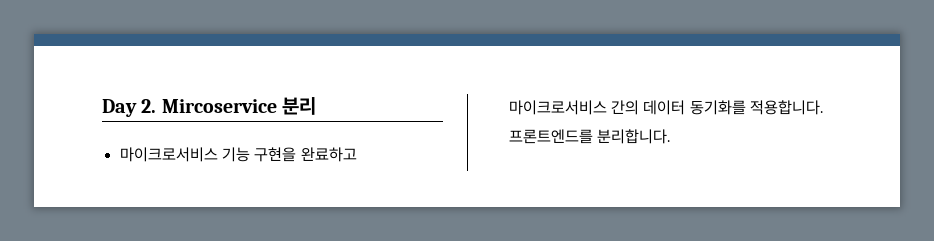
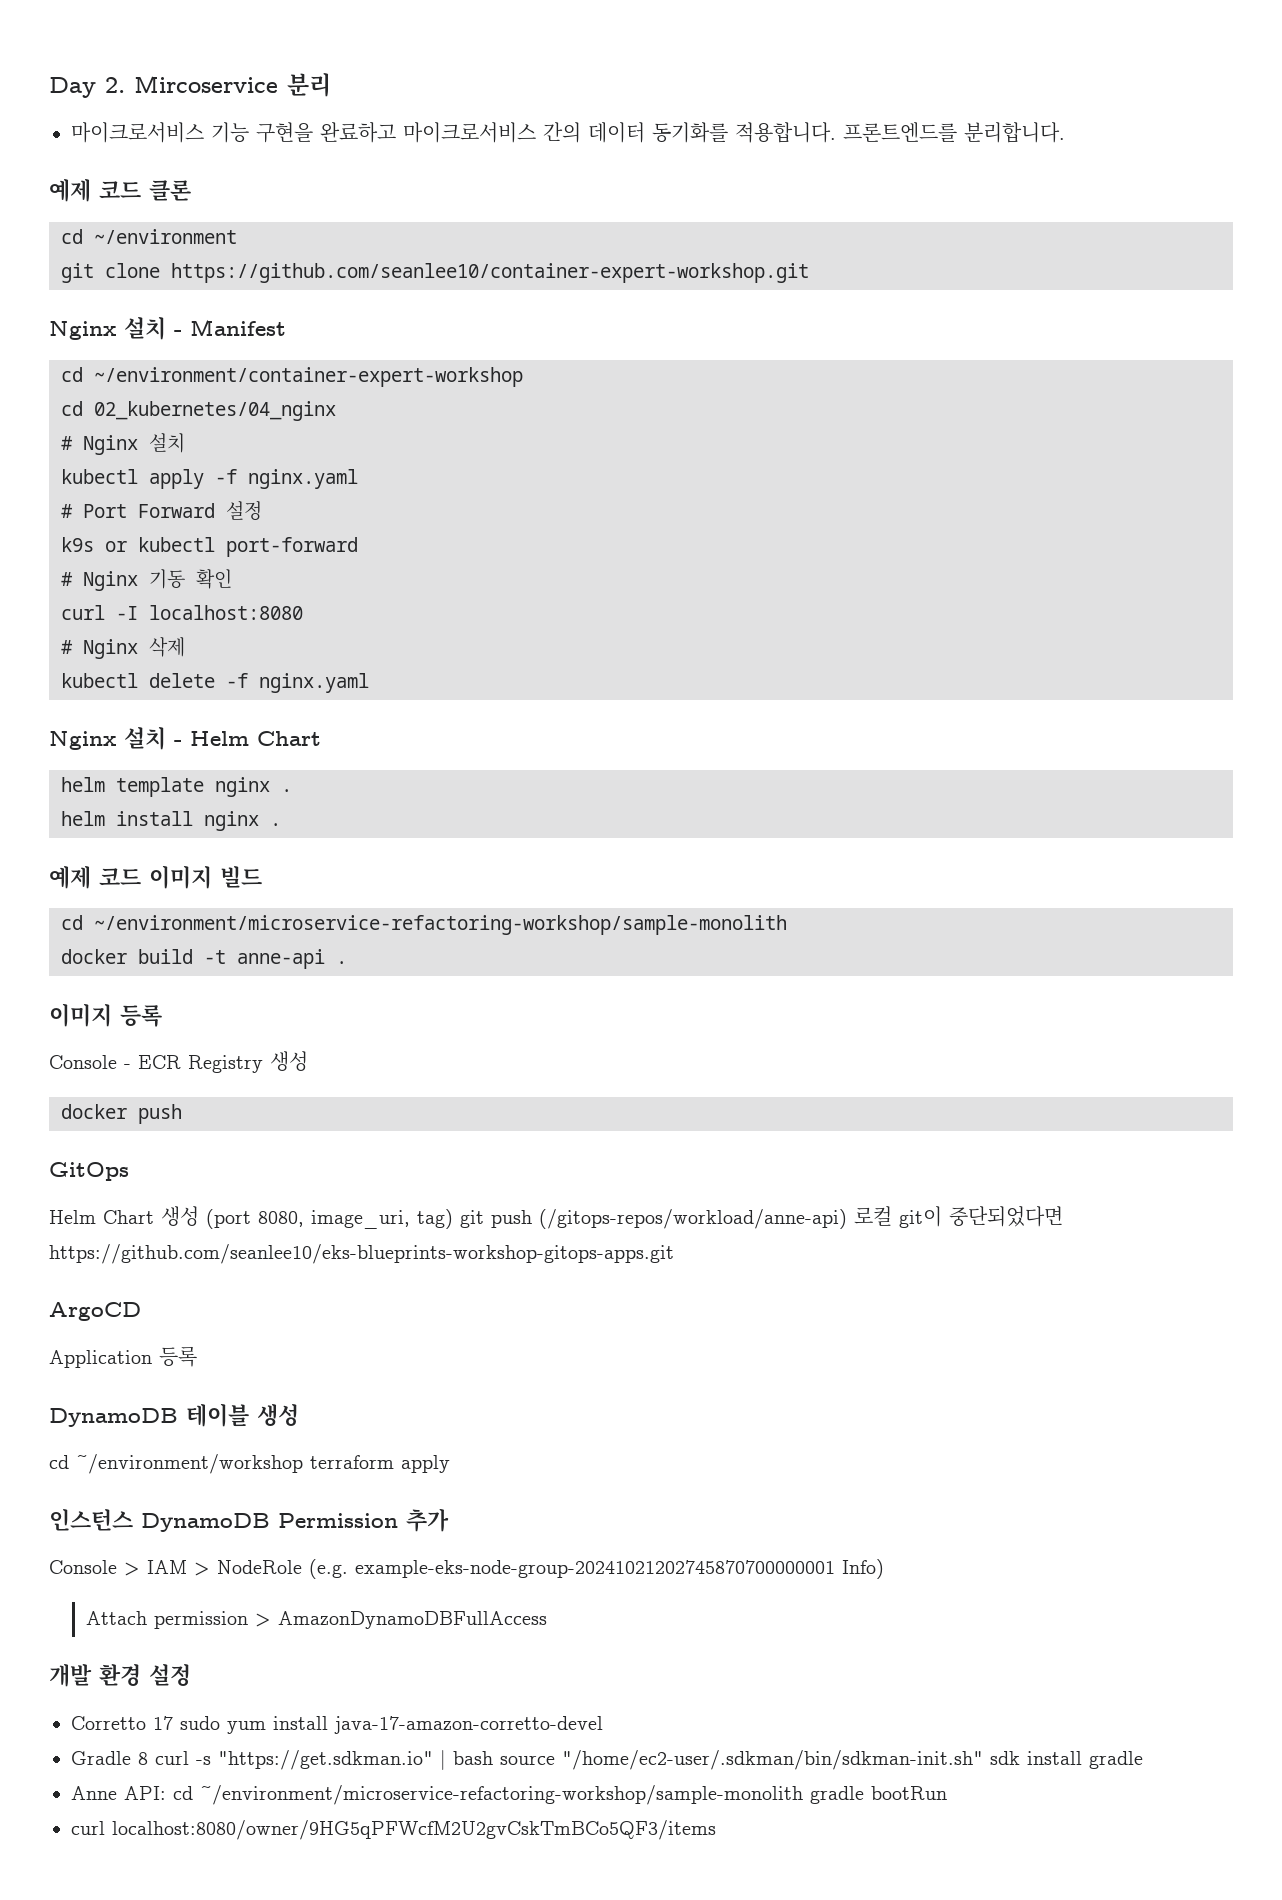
+ 예제 코드 클론
+ cd ~/environment
+ git clone https://github.com/seanlee10/container-expert-workshop.git
+ Nginx 설치 - Manifest
+ cd ~/environment/container-expert-workshop
+ cd 02_kubernetes/04_nginx
+ # Nginx 설치
+ kubectl apply -f nginx.yaml
+ # Port Forward 설정
+ k9s or kubectl port-forward
+ # Nginx 기동 확인
+ curl -I localhost:8080
+ # Nginx 삭제
+ kubectl delete -f nginx.yaml
+ Nginx 설치 - Helm Chart
+ helm template nginx .
+ helm install nginx .
+ 예제 코드 이미지 빌드
+ cd ~/environment/microservice-refactoring-workshop/sample-monolith
+ docker build -t anne-api .
+ 이미지 등록
+ Console - ECR Registry 생성
+ docker push
+ GitOps
+ Helm Chart 생성 (port 8080, image_uri, tag) git push (/gitops-repos/workload/anne-api) 로컬 git이 중단되었다면 https://github.com/seanlee10/eks-blueprints-workshop-gitops-apps.git
+ ArgoCD
+ Application 등록
+ DynamoDB 테이블 생성
+ cd ~/environment/workshop terraform apply
+ 인스턴스 DynamoDB Permission 추가
+ Console > IAM > NodeRole (e.g. example-eks-node-group-20241021202745870700000001 Info)
+ Attach permission > AmazonDynamoDBFullAccess
+ 개발 환경 설정
+ Corretto 17 sudo yum install java-17-amazon-corretto-devel
+ Gradle 8 curl -s "https://get.sdkman.io" | bash source "/home/ec2-user/.sdkman/bin/sdkman-init.sh" sdk install gradle
+ Anne API: cd ~/environment/microservice-refactoring-workshop/sample-monolith gradle bootRun
+ curl localhost:8080/owner/9HG5qPFWcfM2U2gvCskTmBCo5QF3/items

